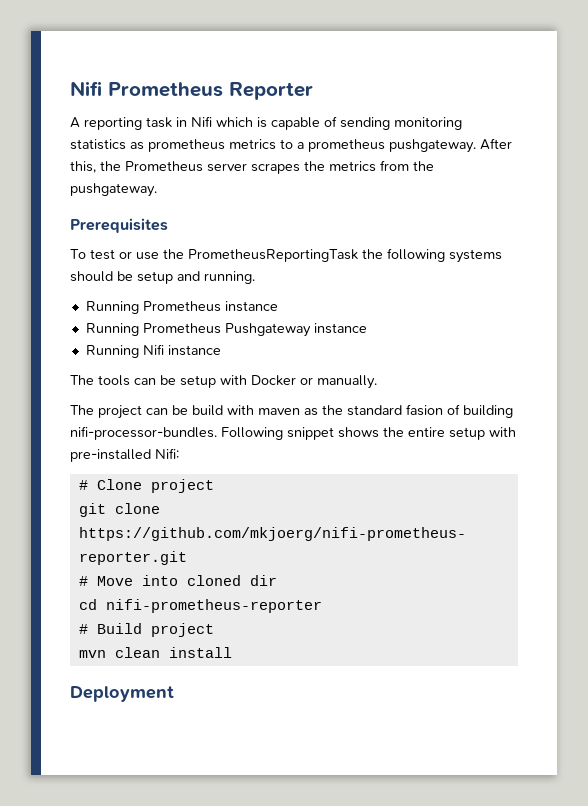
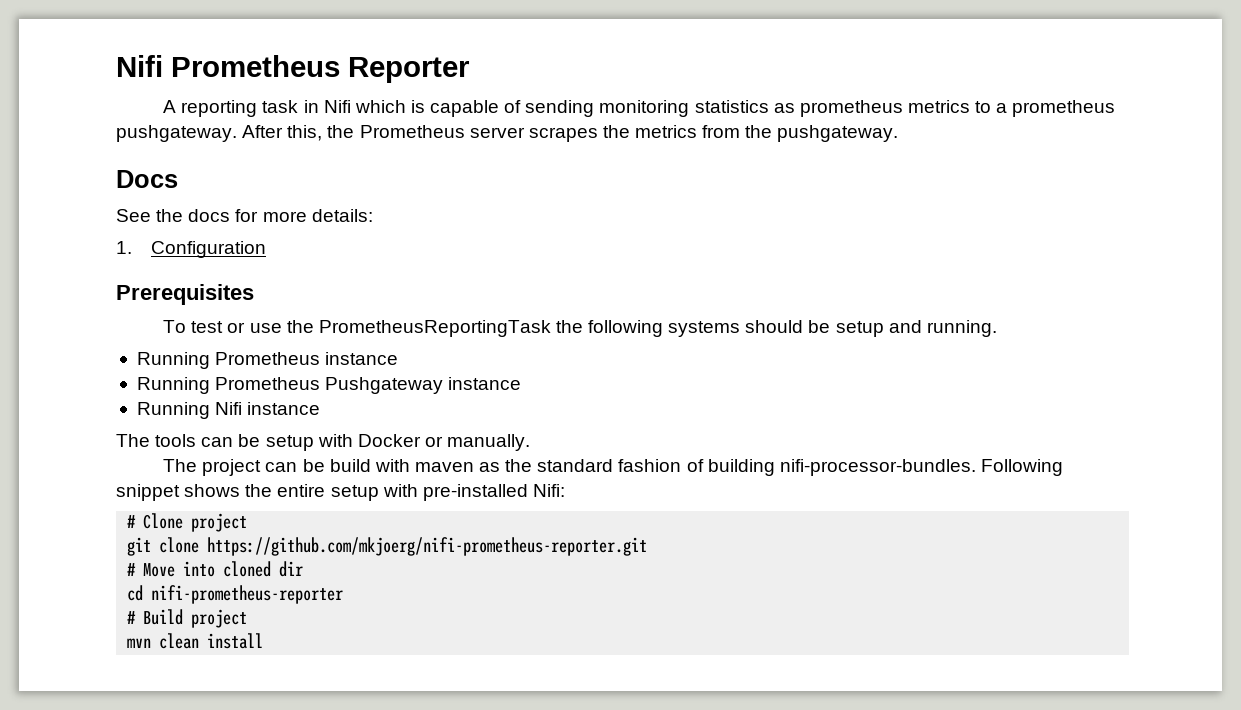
+ Docs
+ See the docs for more details:
+ 1. Configuration
- The project can be build with maven as the standard fasion of building nifi-processor-bundles.
+ The project can be build with maven as the standard fashion of building nifi-processor-bundles.
- Deployment

